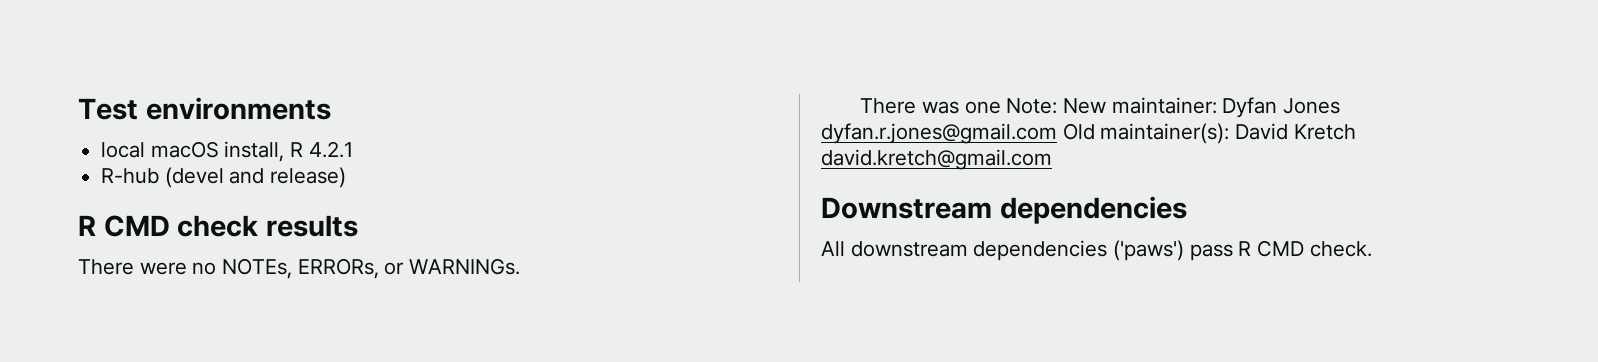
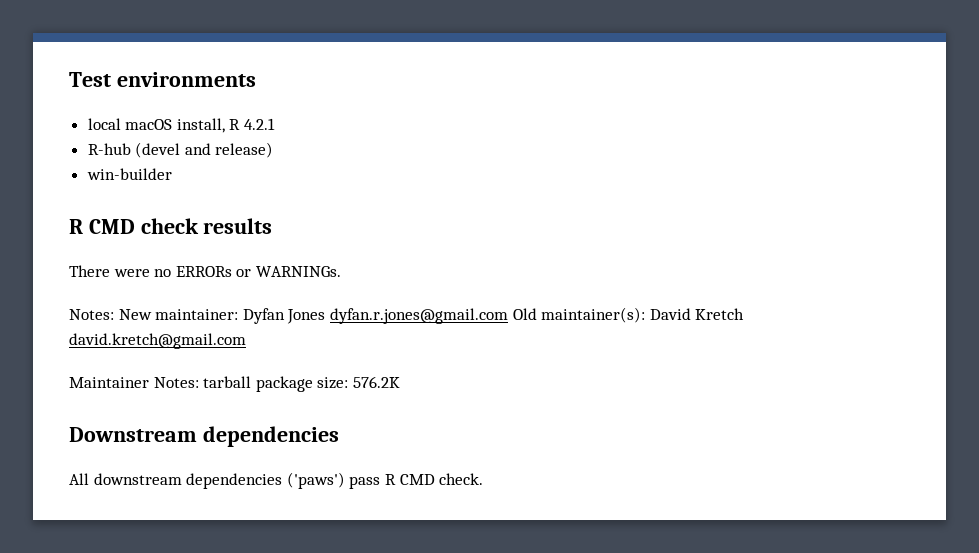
+ win-builder
- There were no NOTEs, ERRORs, or WARNINGs.
+ There were no ERRORs or WARNINGs.
- There was one Note: New maintainer: Dyfan Jones dyfan.r.jones@gmail.com Old maintainer(s): David Kretch david.kretch@gmail.com
+ Notes: New maintainer: Dyfan Jones dyfan.r.jones@gmail.com Old maintainer(s): David Kretch david.kretch@gmail.com
+ Maintainer Notes: tarball package size: 576.2K

